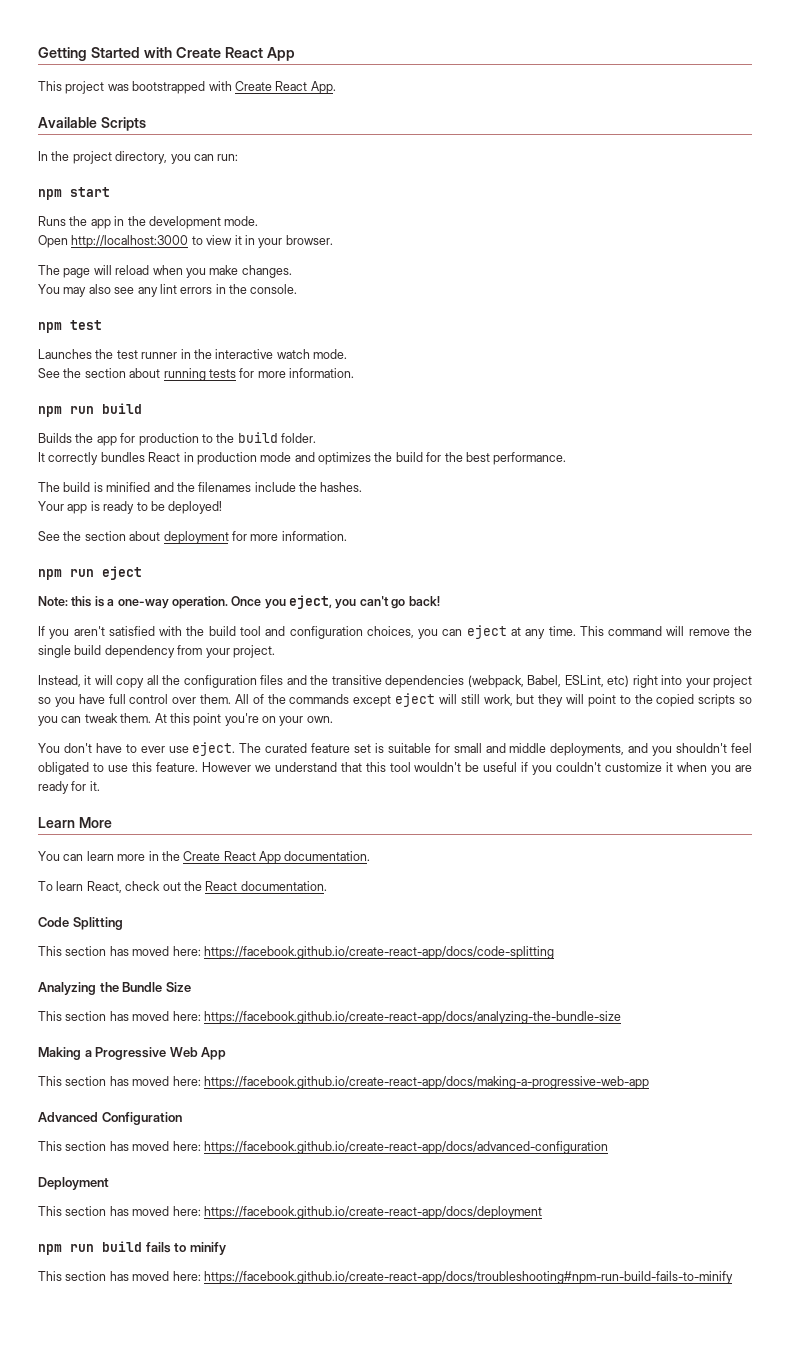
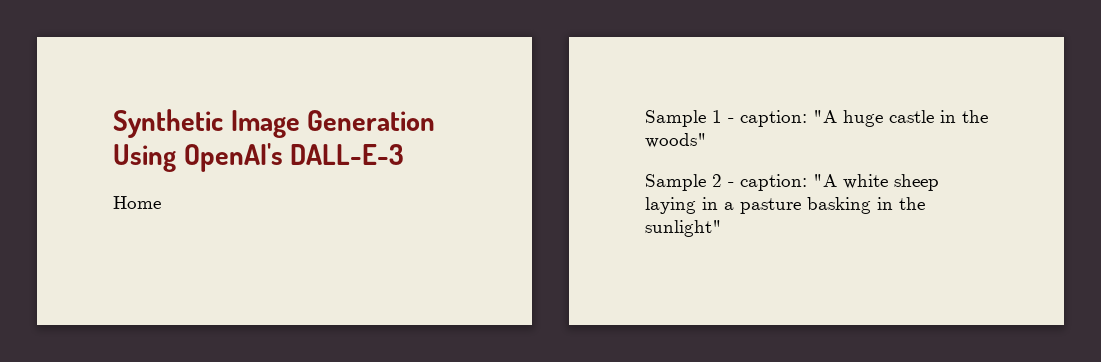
- Getting Started with Create React App
- This project was bootstrapped with Create React App.
- Available Scripts
- In the project directory, you can run:
- npm start
- Runs the app in the development mode.
- Open http://localhost:3000 to view it in your browser.
- The page will reload when you make changes.
- You may also see any lint errors in the console.
- npm test
- Launches the test runner in the interactive watch mode.
- See the section about running tests for more information.
- npm run build
- Builds the app for production to the build folder.
- It correctly bundles React in production mode and optimizes the build for the best performance.
- The build is minified and the filenames include the hashes.
- Your app is ready to be deployed!
- See the section about deployment for more information.
- npm run eject
- Note: this is a one-way operation. Once you eject, you can't go back!
- If you aren't satisfied with the build tool and configuration choices, you can eject at any time. This command will remove the single build dependency from your project.
- Instead, it will copy all the configuration files and the transitive dependencies (webpack, Babel, ESLint, etc) right into your project so you have full control over them. All of the commands except eject will still work, but they will point to the copied scripts so you can tweak them. At this point you're on your own.
- You don't have to ever use eject. The curated feature set is suitable for small and middle deployments, and you shouldn't feel obligated to use this feature. However we understand that this tool wouldn't be useful if you couldn't customize it when you are ready for it.
- Learn More
- You can learn more in the Create React App documentation.
- To learn React, check out the React documentation.
- Code Splitting
- This section has moved here: https://facebook.github.io/create-react-app/docs/code-splitting
- Analyzing the Bundle Size
- This section has moved here: https://facebook.github.io/create-react-app/docs/analyzing-the-bundle-size
- Making a Progressive Web App
- This section has moved here: https://facebook.github.io/create-react-app/docs/making-a-progressive-web-app
- Advanced Configuration
- This section has moved here: https://facebook.github.io/create-react-app/docs/advanced-configuration
- Deployment
- This section has moved here: https://facebook.github.io/create-react-app/docs/deployment
- npm run build fails to minify
- This section has moved here: https://facebook.github.io/create-react-app/docs/troubleshooting#npm-run-build-fails-to-minify
+ Synthetic Image Generation Using OpenAI's DALL-E-3
+ Home
+ Sample 1 - caption: "A huge castle in the woods"
+ Sample 2 - caption: "A white sheep laying in a pasture basking in the sunlight"

